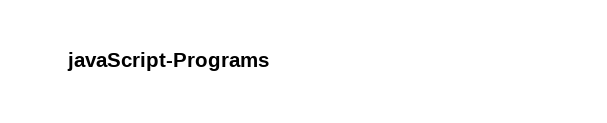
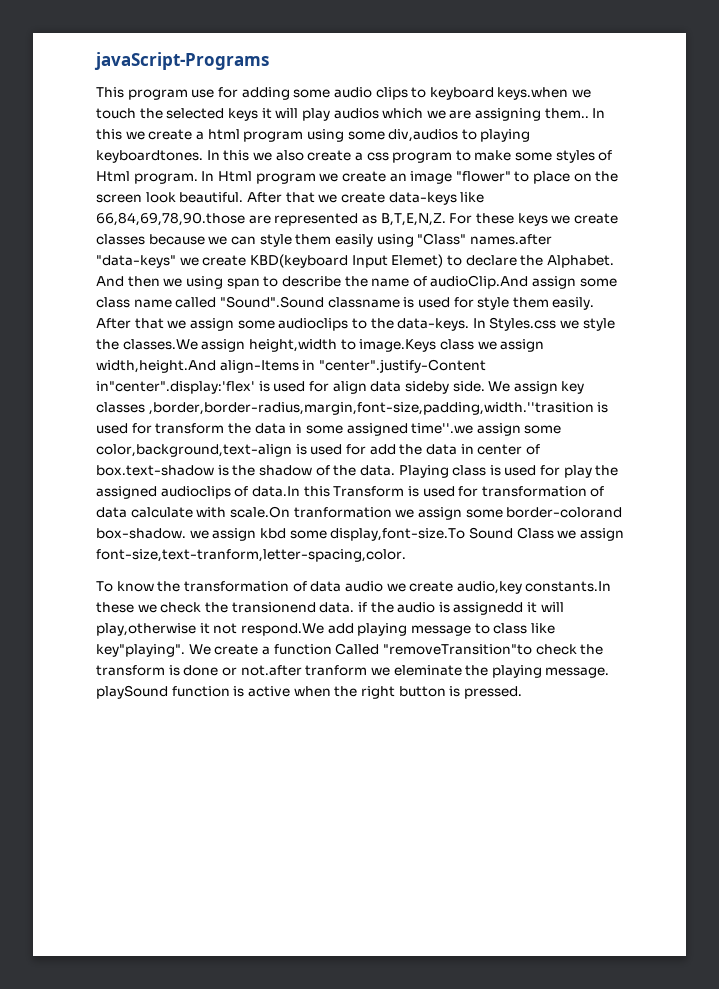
+ This program use for adding some audio clips to keyboard keys.when we touch the selected keys it will play audios which we are assigning them.. In this we create a html program using some div,audios to playing keyboardtones. In this we also create a css program to make some styles of Html program. In Html program we create an image "flower" to place on the screen look beautiful. After that we create data-keys like 66,84,69,78,90.those are represented as B,T,E,N,Z. For these keys we create classes because we can style them easily using "Class" names.after "data-keys" we create KBD(keyboard Input Elemet) to declare the Alphabet. And then we using span to describe the name of audioClip.And assign some class name called "Sound".Sound classname is used for style them easily. After that we assign some audioclips to the data-keys. In Styles.css we style the classes.We assign height,width to image.Keys class we assign width,height.And align-Items in "center".justify-Content in"center".display:'flex' is used for align data sideby side. We assign key classes ,border,border-radius,margin,font-size,padding,width.''trasition is used for transform the data in some assigned time''.we assign some color,background,text-align is used for add the data in center of box.text-shadow is the shadow of the data. Playing class is used for play the assigned audioclips of data.In this Transform is used for transformation of data calculate with scale.On tranformation we assign some border-colorand box-shadow. we assign kbd some display,font-size.To Sound Class we assign font-size,text-tranform,letter-spacing,color.
+ To know the transformation of data audio we create audio,key constants.In these we check the transionend data. if the audio is assignedd it will play,otherwise it not respond.We add playing message to class like key"playing". We create a function Called "removeTransition"to check the transform is done or not.after tranform we eleminate the playing message. playSound function is active when the right button is pressed.

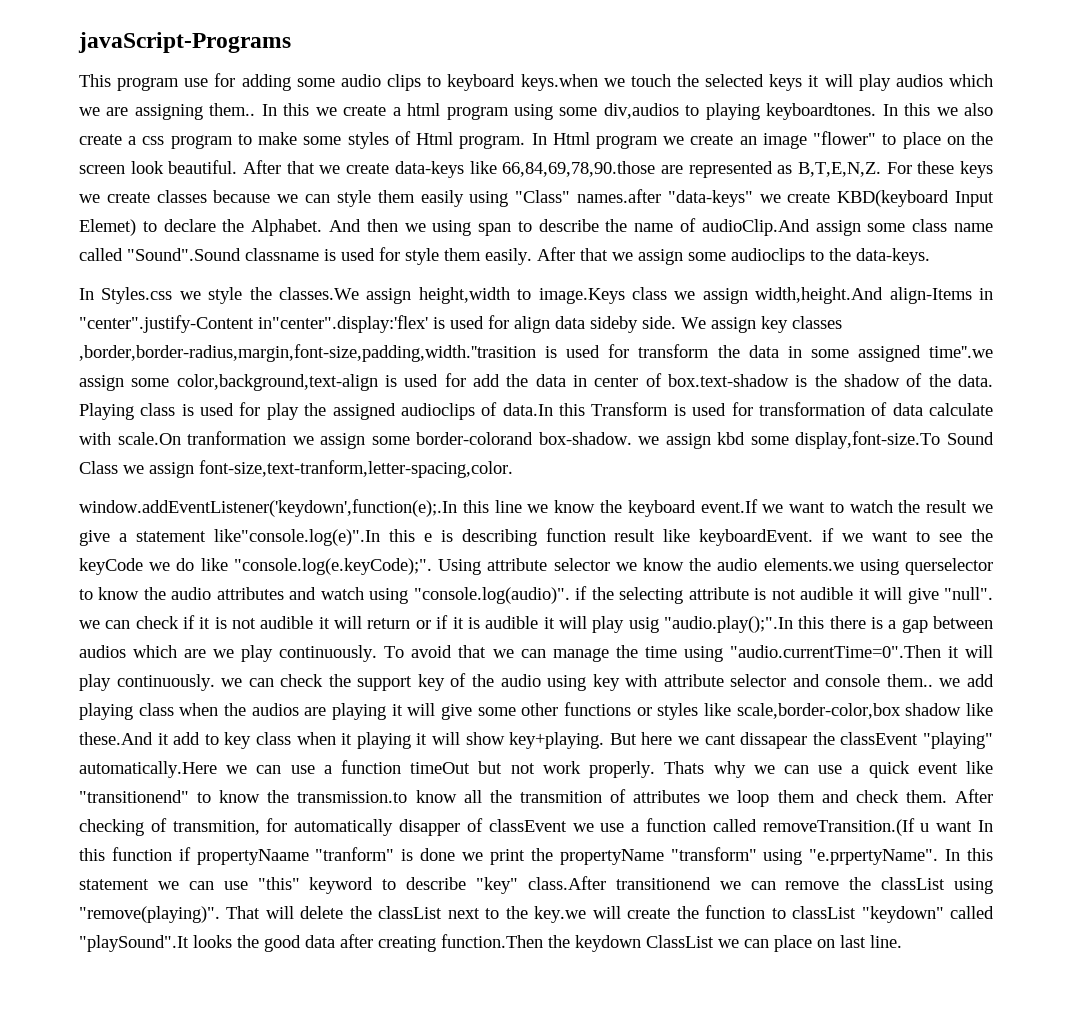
- After that we assign some audioclips to the data-keys. In Styles.css we style the classes.We assign height,width to image.Keys class we assign width,height.And align-Items in "center".justify-Content in"center".display:'flex' is used for align data sideby side.
+ After that we assign some audioclips to the data-keys.
+ In Styles.css we style the classes.We assign height,width to image.Keys class we assign width,height.And align-Items in "center".justify-Content in"center".display:'flex' is used for align data sideby side.
- To know the transformation of data audio we create audio,key constants.In these we check the transionend data. if the audio is assignedd it will play,otherwise it not respond.We add playing message to class like key"playing". We create a function Called "removeTransition"to check the transform is done or not.after tranform we eleminate the playing message. playSound function is active when the right button is pressed.
+ window.addEventListener('keydown',function(e);.In this line we know the keyboard event.If we want to watch the result we give a statement like"console.log(e)".In this e is describing function result like keyboardEvent. if we want to see the keyCode we do like "console.log(e.keyCode);". Using attribute selector we know the audio elements.we using querselector to know the audio attributes and watch using "console.log(audio)". if the selecting attribute is not audible it will give "null". we can check if it is not audible it will return or if it is audible it will play usig "audio.play();".In this there is a gap between audios which are we play continuously. To avoid that we can manage the time using "audio.currentTime=0".Then it will play continuously. we can check the support key of the audio using key with attribute selector and console them.. we add playing class when the audios are playing it will give some other functions or styles like scale,border-color,box shadow like these.And it add to key class when it playing it will show key+playing. But here we cant dissapear the classEvent "playing" automatically.Here we can use a function timeOut but not work properly. Thats why we can use a quick event like "transitionend" to know the transmission.to know all the transmition of attributes we loop them and check them. After checking of transmition, for automatically disapper of classEvent we use a function called removeTransition.(If u want In this function if propertyNaame "tranform" is done we print the propertyName "transform" using "e.prpertyName". In this statement we can use "this" keyword to describe "key" class.After transitionend we can remove the classList using "remove(playing)". That will delete the classList next to the key.we will create the function to classList "keydown" called "playSound".It looks the good data after creating function.Then the keydown ClassList we can place on last line.

